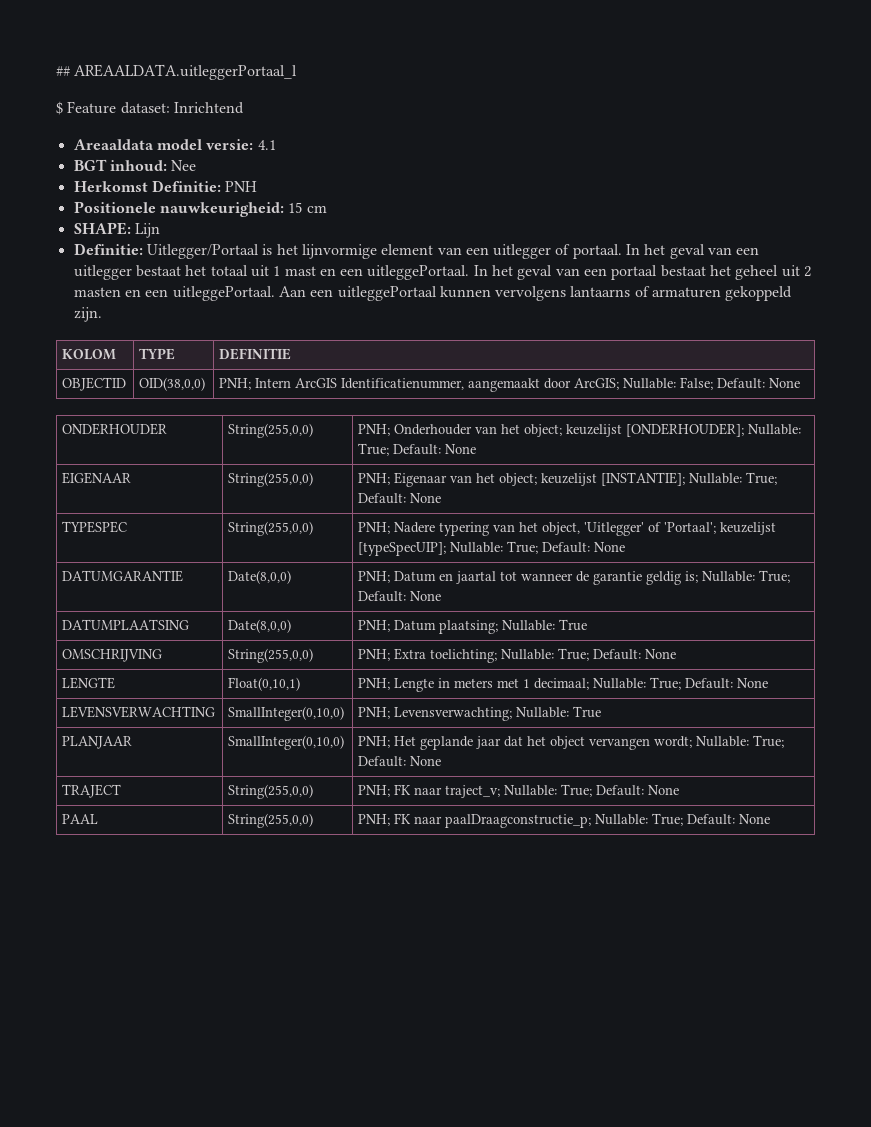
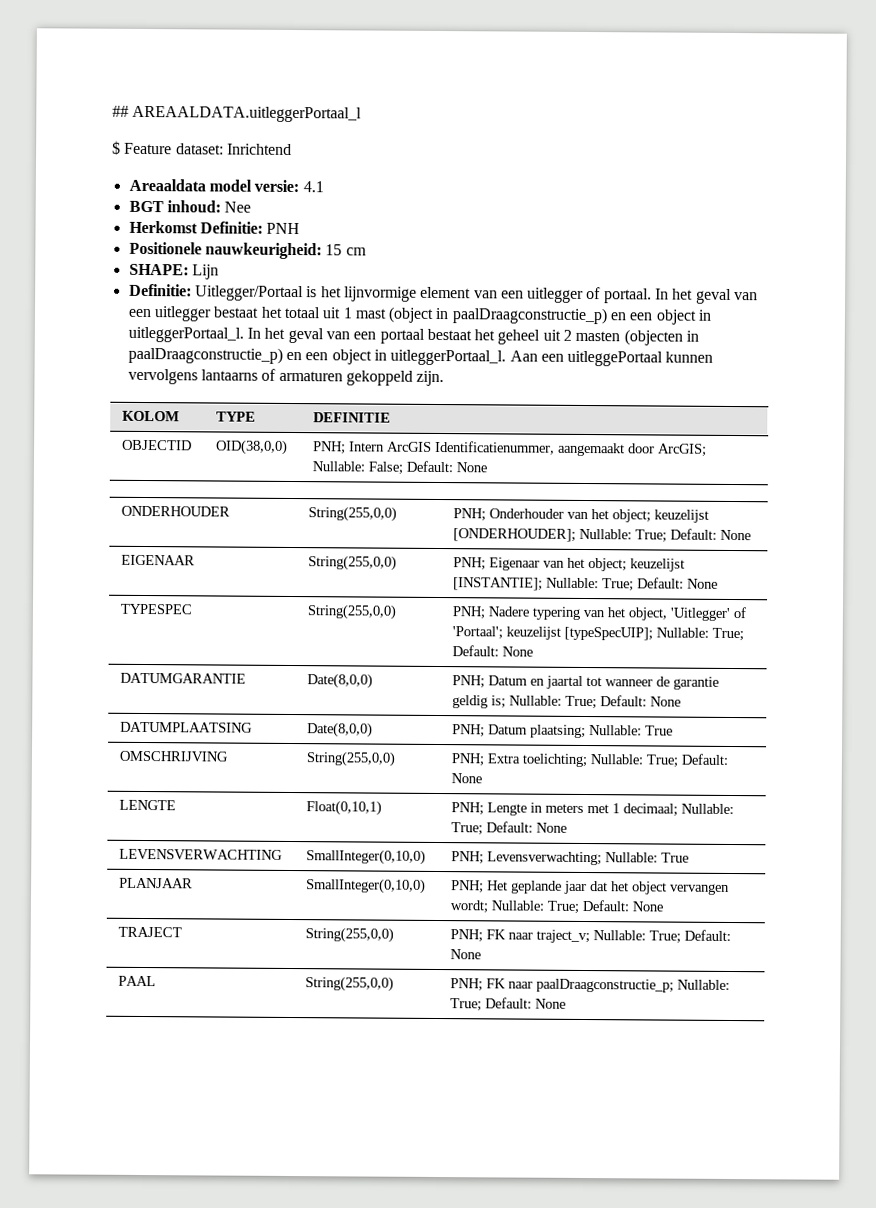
- In het geval van een uitlegger bestaat het totaal uit 1 mast en een uitleggePortaal.
+ In het geval van een uitlegger bestaat het totaal uit 1 mast (object in paalDraagconstructie_p) en een object in uitleggerPortaal_l.
- In het geval van een portaal bestaat het geheel uit 2 masten en een uitleggePortaal.
+ In het geval van een portaal bestaat het geheel uit 2 masten (objecten in paalDraagconstructie_p) en een object in uitleggerPortaal_l.

